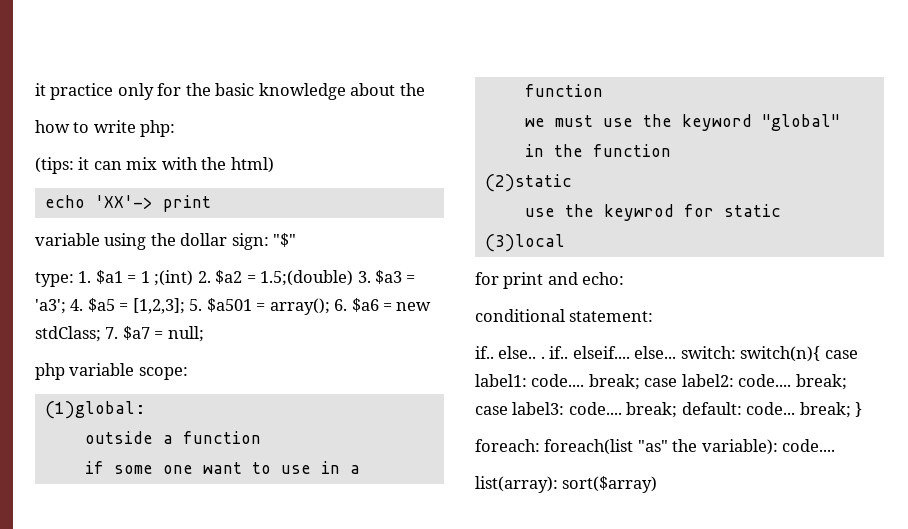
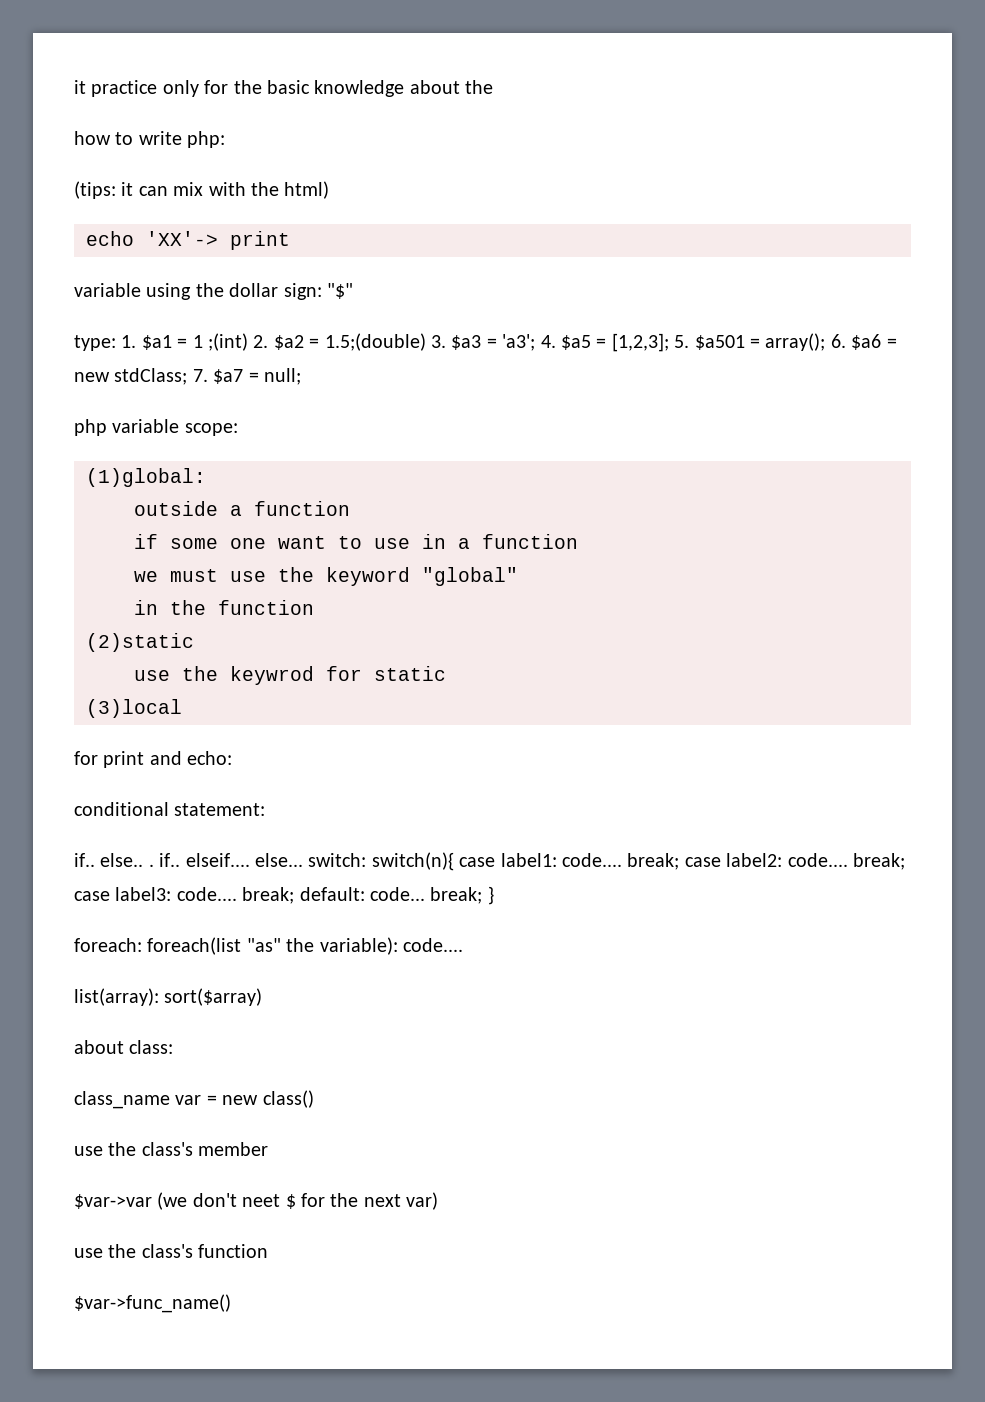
+ about class:
+ class_name var = new class()
+ use the class's member
+ $var->var (we don't neet $ for the next var)
+ use the class's function
+ $var->func_name()

